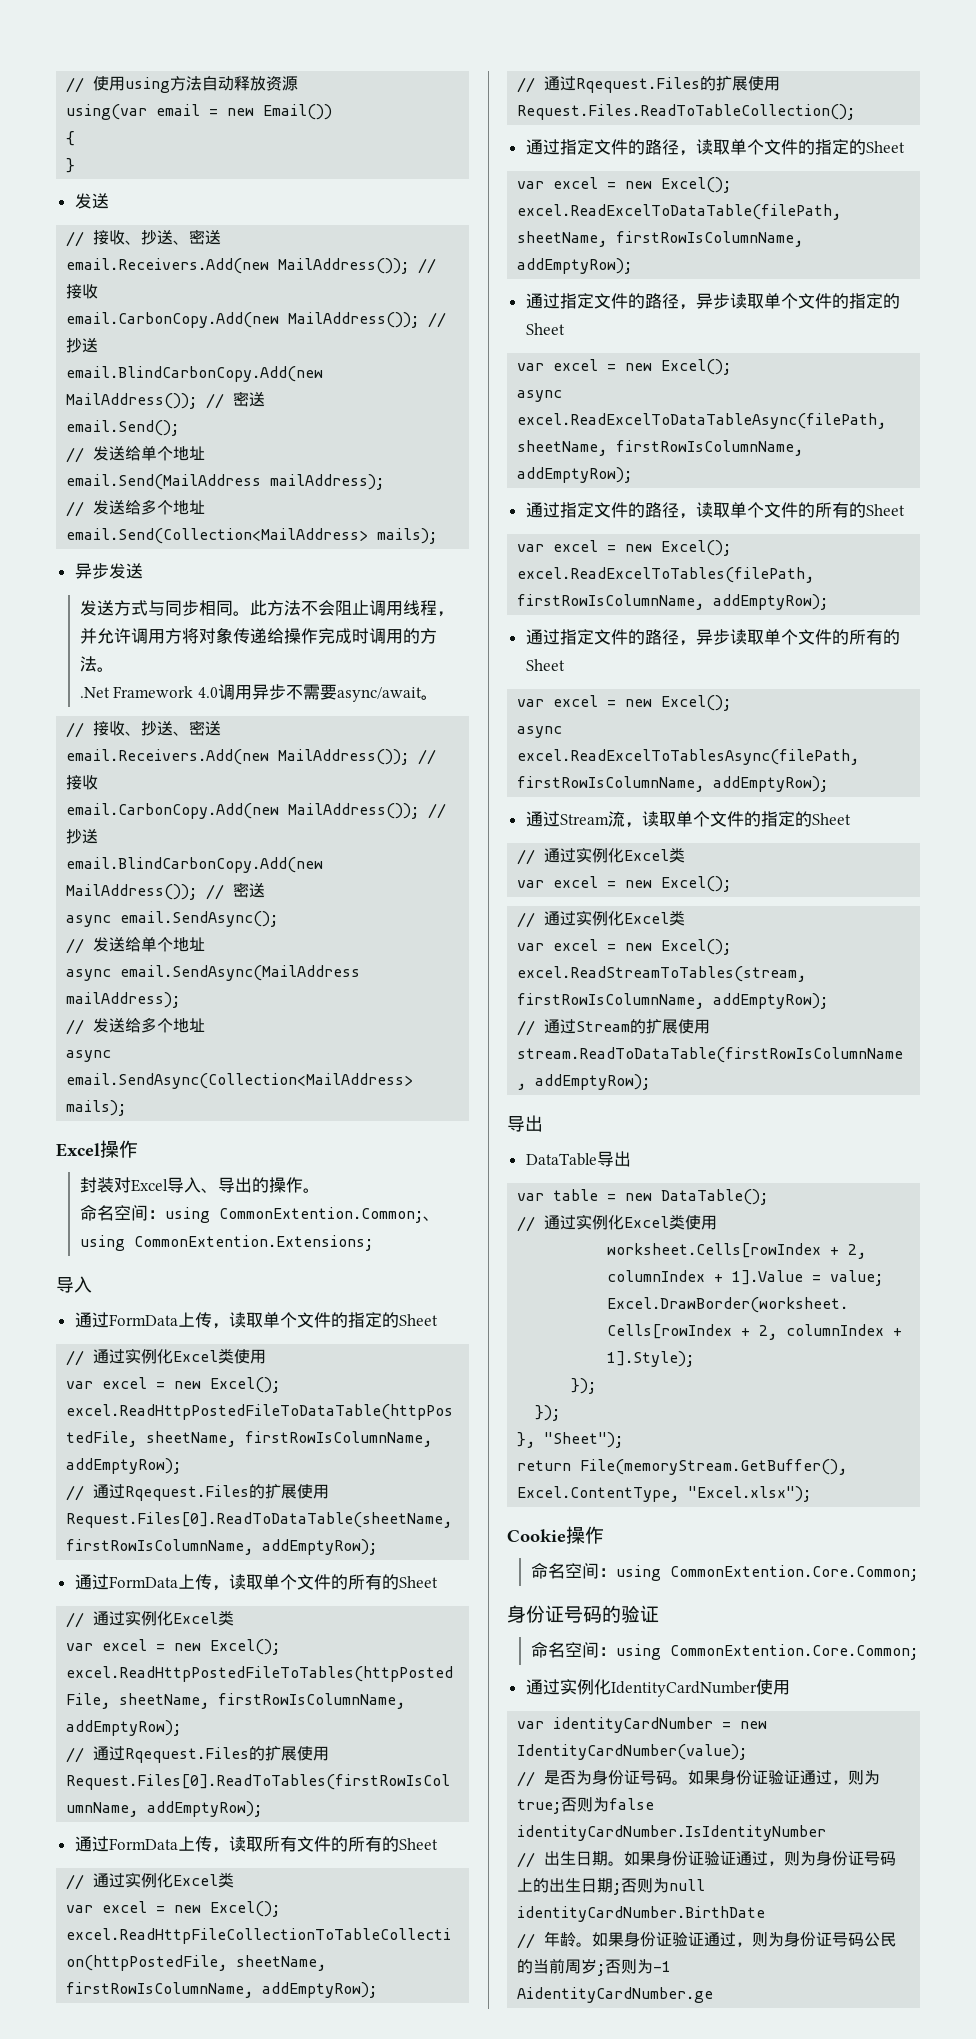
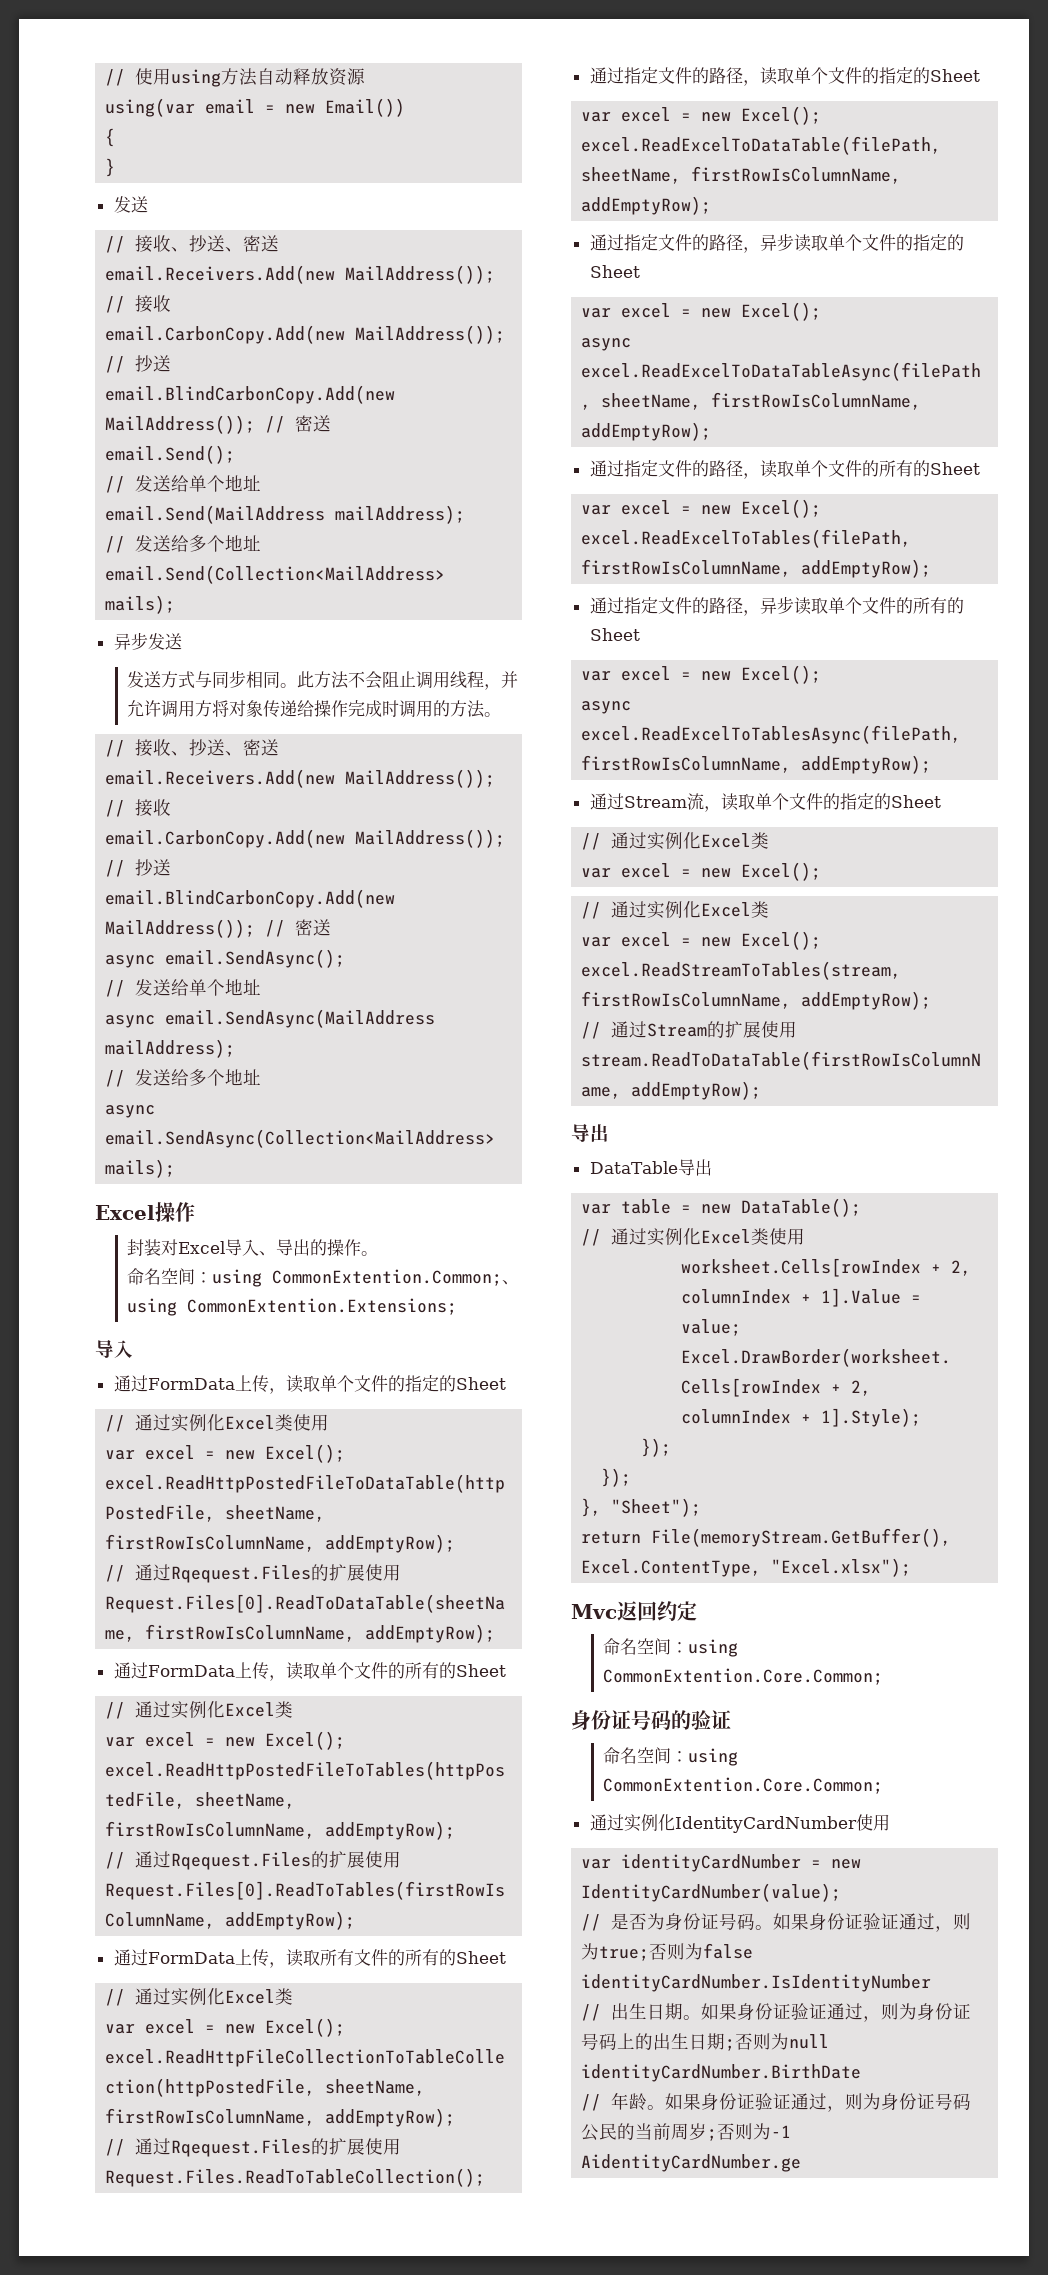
- .Net Framework 4.0调用异步不需要async/await。
- Cookie操作
+ Mvc返回约定

